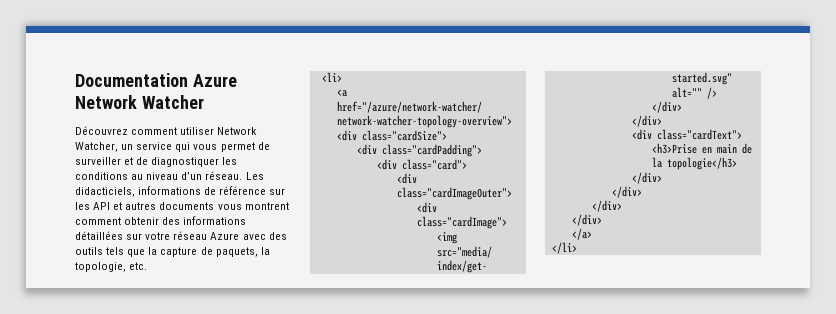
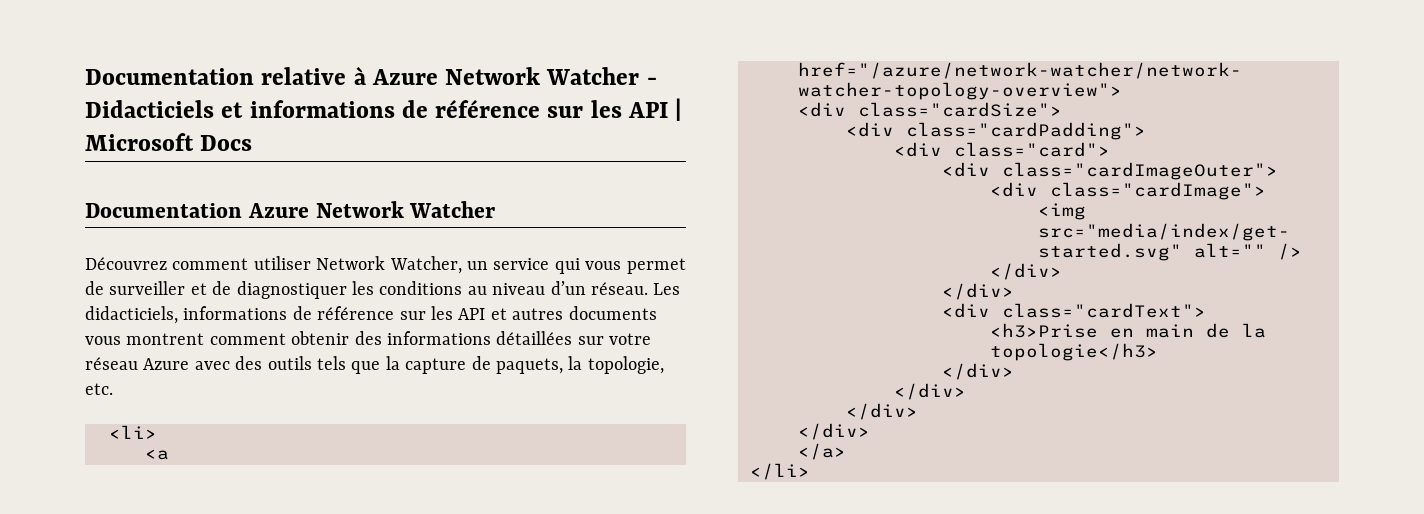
+ Documentation relative à Azure Network Watcher - Didacticiels et informations de référence sur les API | Microsoft Docs

